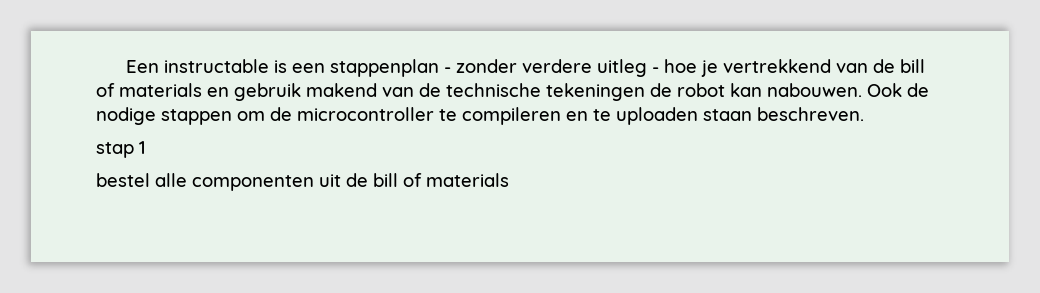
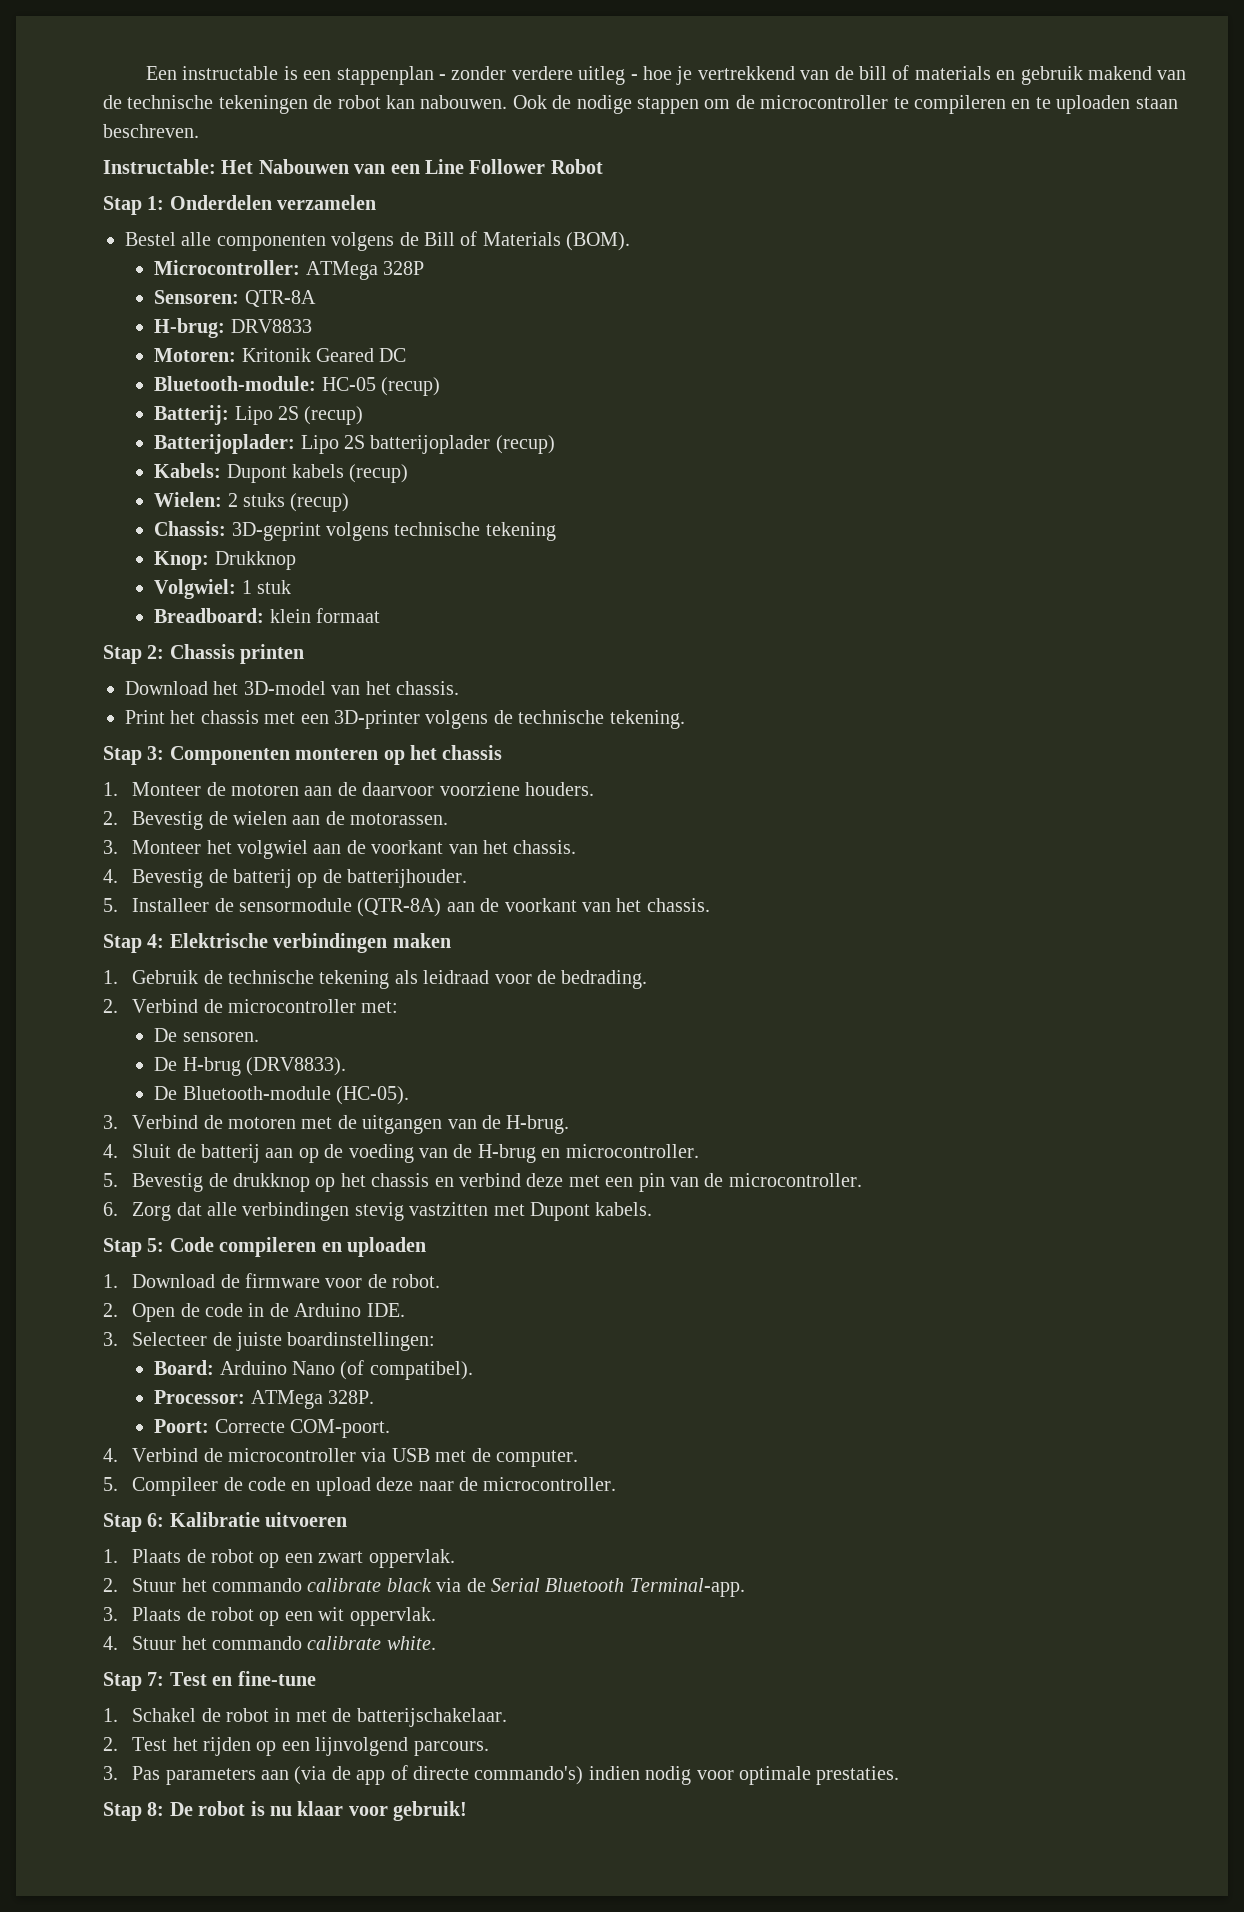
- stap 1
- bestel alle componenten uit de bill of materials
+ Instructable: Het Nabouwen van een Line Follower Robot
+ Stap 1: Onderdelen verzamelen
+ Bestel alle componenten volgens de Bill of Materials (BOM).
+ Microcontroller: ATMega 328P
+ Sensoren: QTR-8A
+ H-brug: DRV8833
+ Motoren: Kritonik Geared DC
+ Bluetooth-module: HC-05 (recup)
+ Batterij: Lipo 2S (recup)
+ Batterijoplader: Lipo 2S batterijoplader (recup)
+ Kabels: Dupont kabels (recup)
+ Wielen: 2 stuks (recup)
+ Chassis: 3D-geprint volgens technische tekening
+ Knop: Drukknop
+ Volgwiel: 1 stuk
+ Breadboard: klein formaat
+ Stap 2: Chassis printen
+ Download het 3D-model van het chassis.
+ Print het chassis met een 3D-printer volgens de technische tekening.
+ Stap 3: Componenten monteren op het chassis
+ 1. Monteer de motoren aan de daarvoor voorziene houders.
+ 2. Bevestig de wielen aan de motorassen.
+ 3. Monteer het volgwiel aan de voorkant van het chassis.
+ 4. Bevestig de batterij op de batterijhouder.
+ 5. Installeer de sensormodule (QTR-8A) aan de voorkant van het chassis.
+ Stap 4: Elektrische verbindingen maken
+ 1. Gebruik de technische tekening als leidraad voor de bedrading.
+ 2. Verbind de microcontroller met:
+ De sensoren.
+ De H-brug (DRV8833).
+ De Bluetooth-module (HC-05).
+ 3. Verbind de motoren met de uitgangen van de H-brug.
+ 4. Sluit de batterij aan op de voeding van de H-brug en microcontroller.
+ 5. Bevestig de drukknop op het chassis en verbind deze met een pin van de microcontroller.
+ 6. Zorg dat alle verbindingen stevig vastzitten met Dupont kabels.
+ Stap 5: Code compileren en uploaden
+ 1. Download de firmware voor de robot.
+ 2. Open de code in de Arduino IDE.
+ 3. Selecteer de juiste boardinstellingen:
+ Board: Arduino Nano (of compatibel).
+ Processor: ATMega 328P.
+ Poort: Correcte COM-poort.
+ 4. Verbind de microcontroller via USB met de computer.
+ 5. Compileer de code en upload deze naar de microcontroller.
+ Stap 6: Kalibratie uitvoeren
+ 1. Plaats de robot op een zwart oppervlak.
+ 2. Stuur het commando calibrate black via de Serial Bluetooth Terminal-app.
+ 3. Plaats de robot op een wit oppervlak.
+ 4. Stuur het commando calibrate white.
+ Stap 7: Test en fine-tune
+ 1. Schakel de robot in met de batterijschakelaar.
+ 2. Test het rijden op een lijnvolgend parcours.
+ 3. Pas parameters aan (via de app of directe commando's) indien nodig voor optimale prestaties.
+ Stap 8: De robot is nu klaar voor gebruik!

